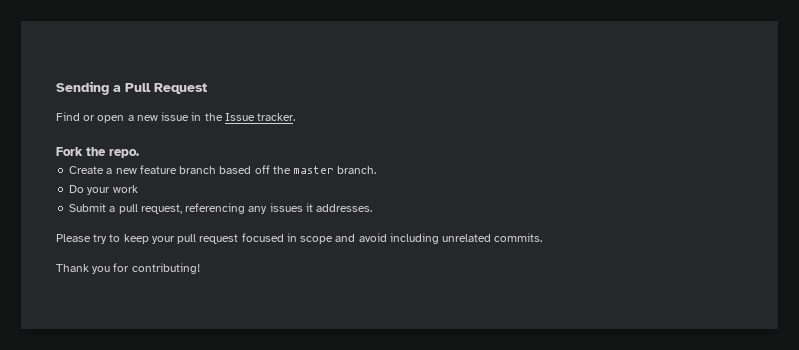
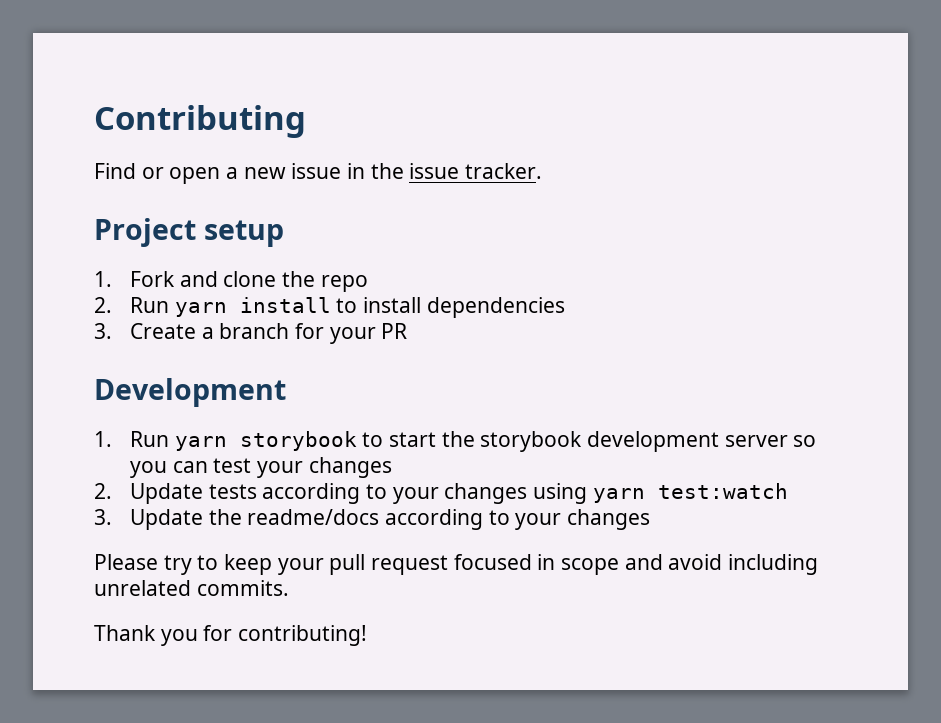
- Sending a Pull Request
+ Contributing
- Find or open a new issue in the Issue tracker.
+ Find or open a new issue in the issue tracker.
- Fork the repo.
- Create a new feature branch based off the master branch.
- Do your work
- Submit a pull request, referencing any issues it addresses.
+ Project setup
+ 1. Fork and clone the repo
+ 2. Run yarn install to install dependencies
+ 3. Create a branch for your PR
+ Development
+ 1. Run yarn storybook to start the storybook development server so you can test your changes
+ 2. Update tests according to your changes using yarn test:watch
+ 3. Update the readme/docs according to your changes

